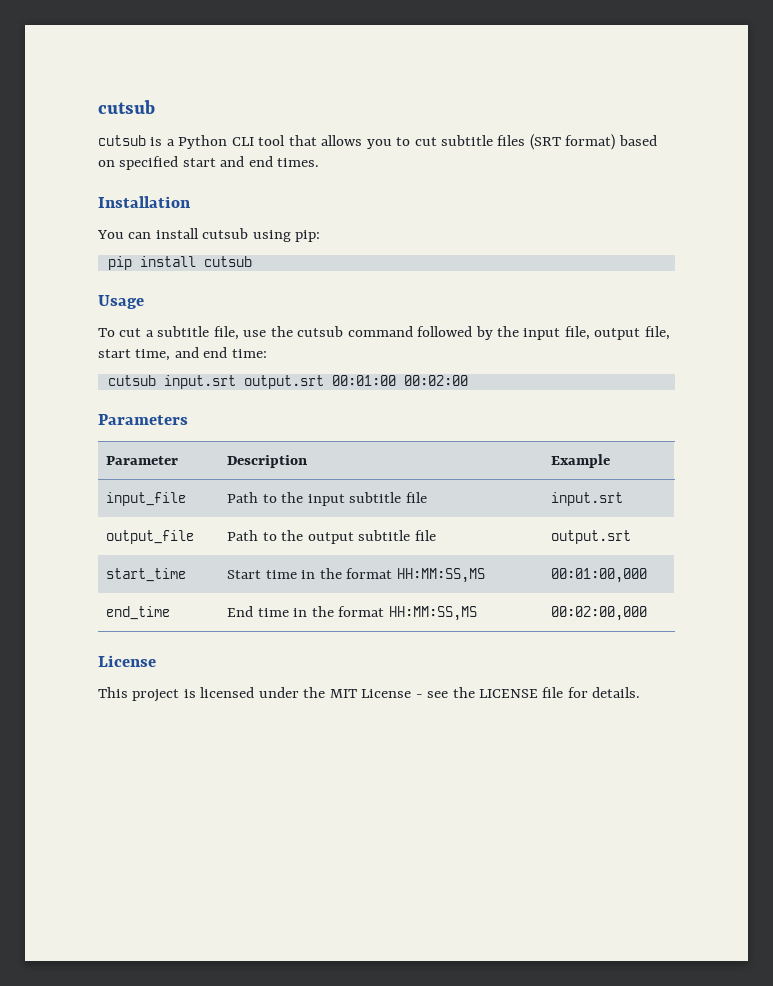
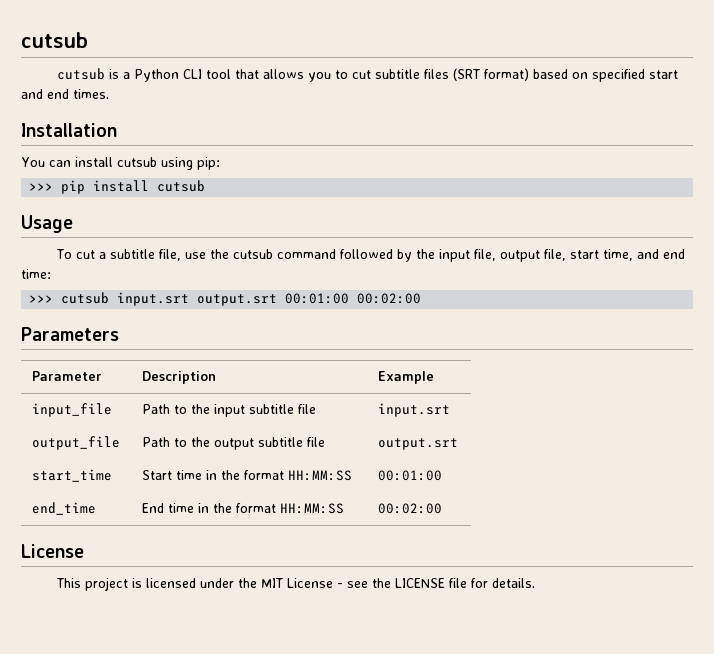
- pip install cutsub
+ >>> pip install cutsub
- cutsub input.srt output.srt 00:01:00 00:02:00
+ >>> cutsub input.srt output.srt 00:01:00 00:02:00
- start_time | Start time in the format HH:MM:SS,MS | 00:01:00,000
+ start_time | Start time in the format HH:MM:SS | 00:01:00
- end_time | End time in the format HH:MM:SS,MS | 00:02:00,000
+ end_time | End time in the format HH:MM:SS | 00:02:00

